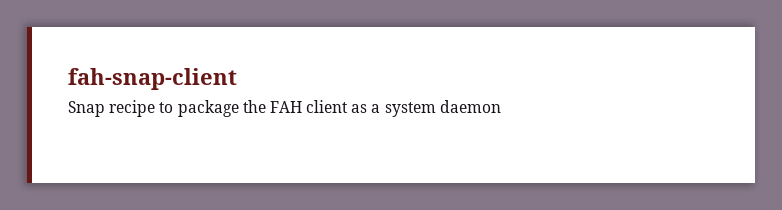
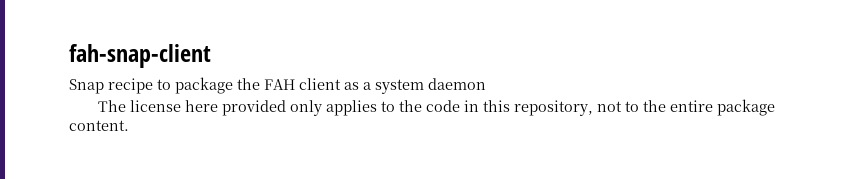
+ The license here provided only applies to the code in this repository, not to the entire package content.

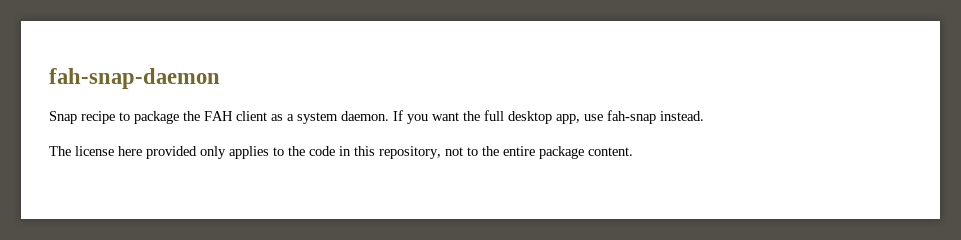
- fah-snap-client
+ fah-snap-daemon
- Snap recipe to package the FAH client as a system daemon
+ Snap recipe to package the FAH client as a system daemon. If you want the full desktop app, use fah-snap instead.

